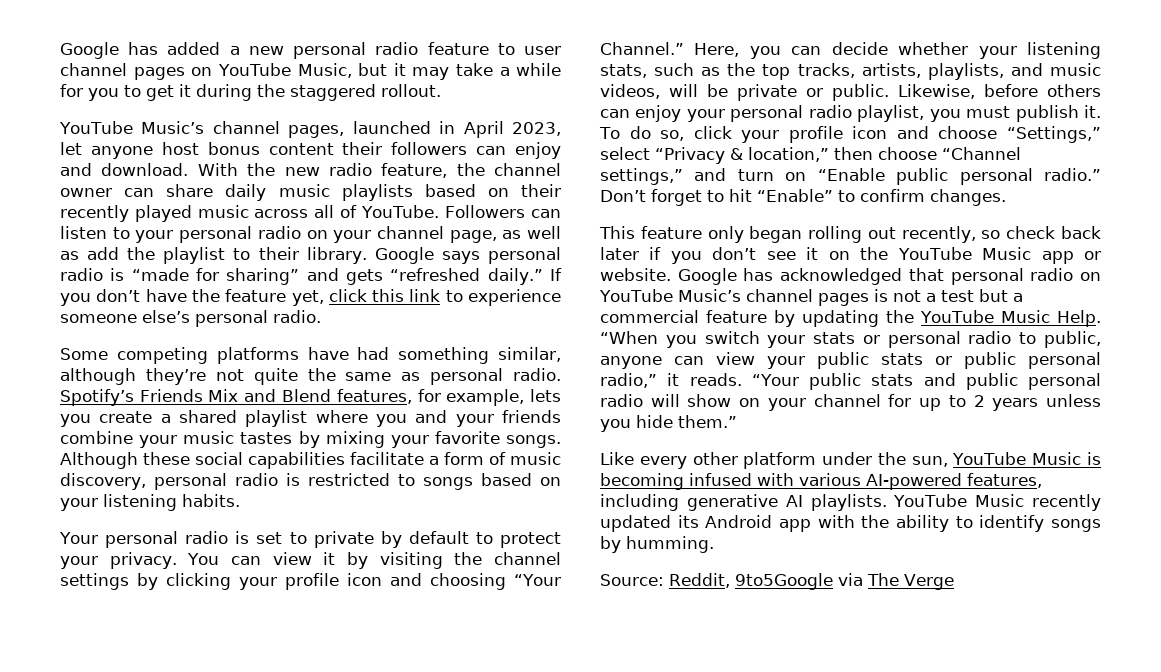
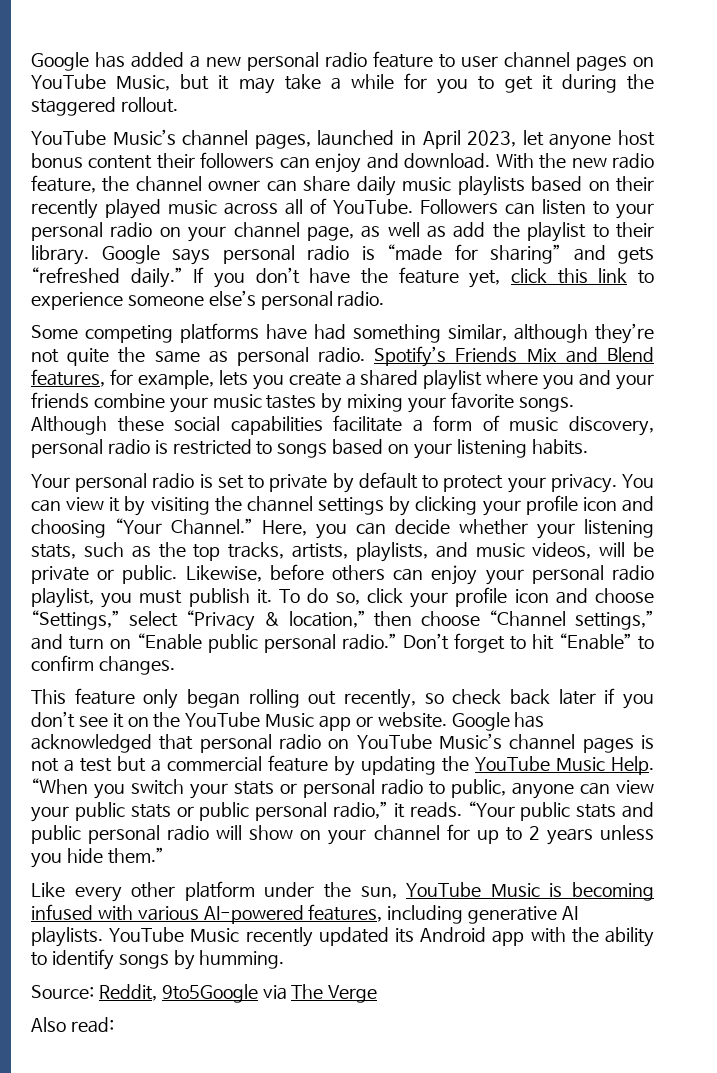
+ Also read:

